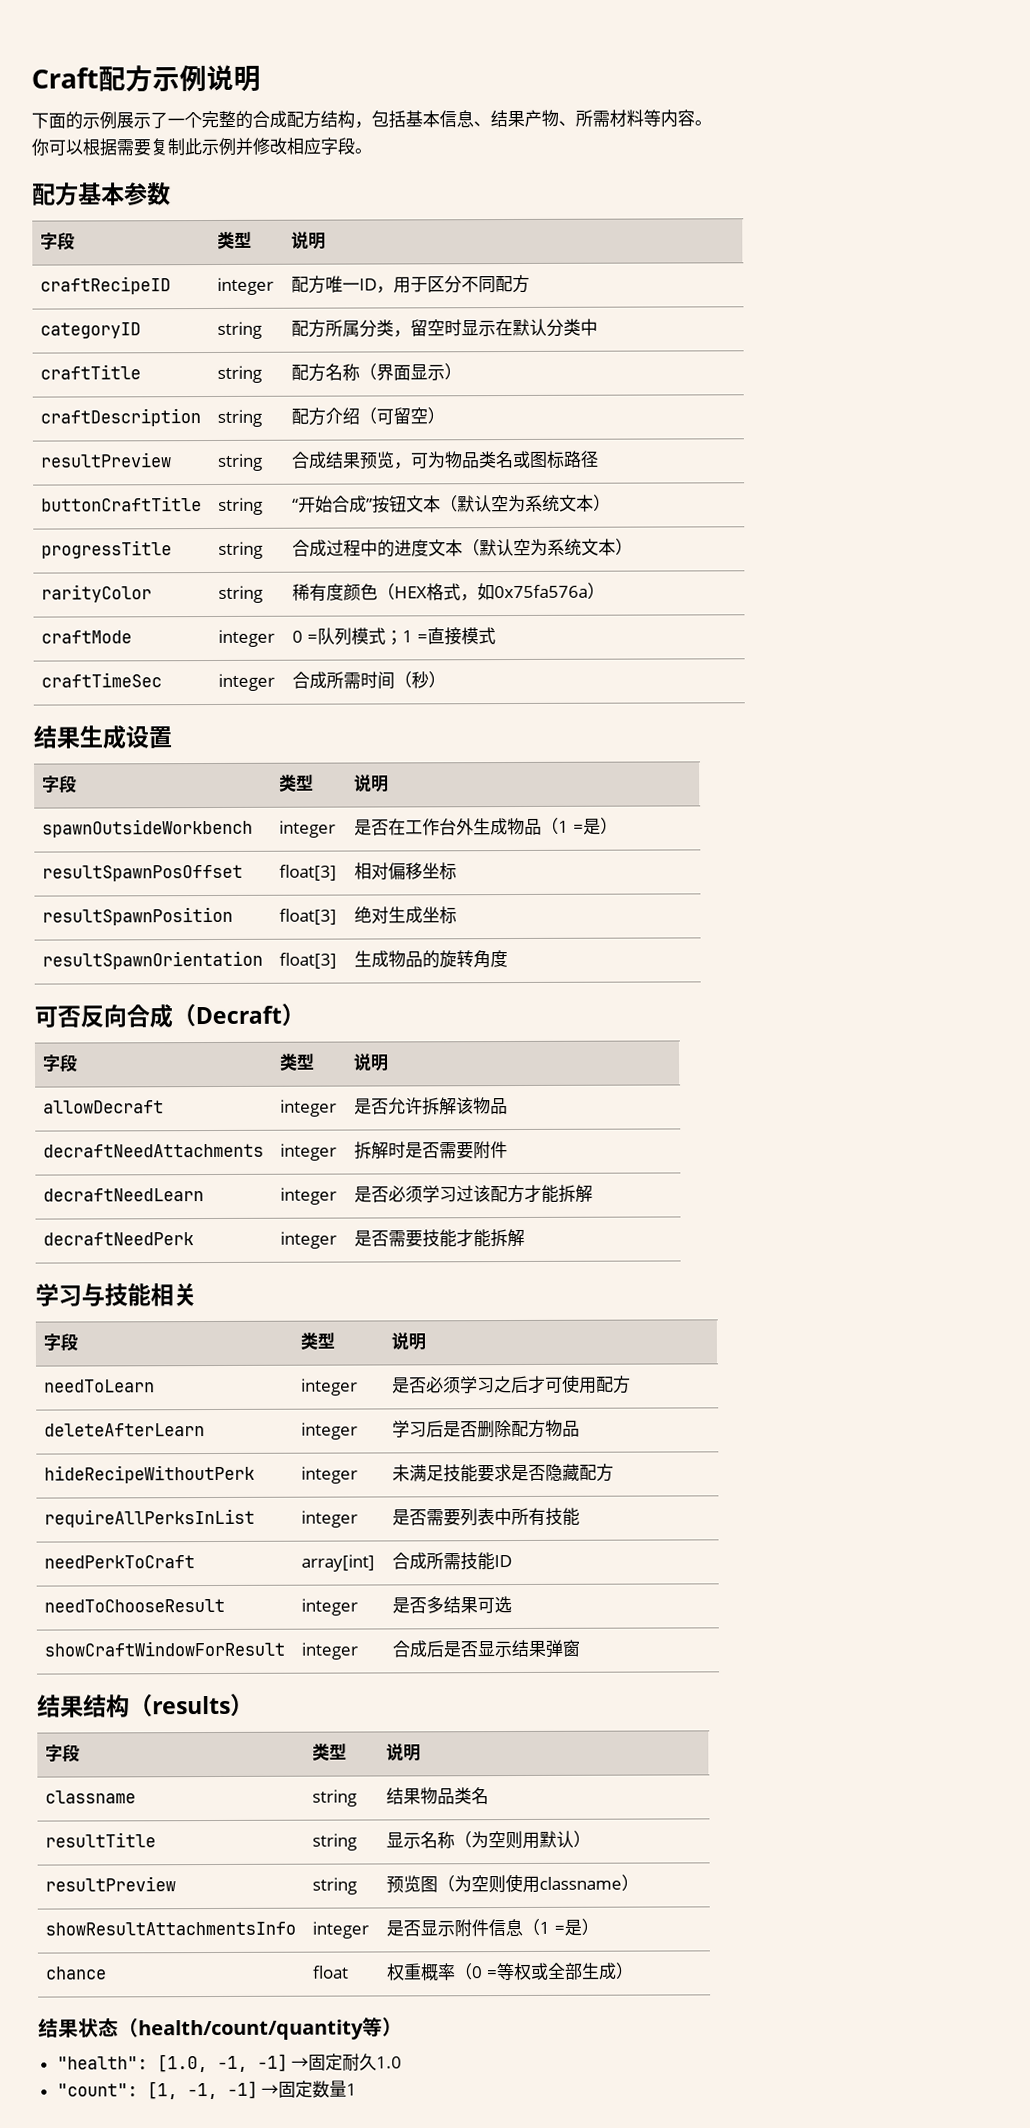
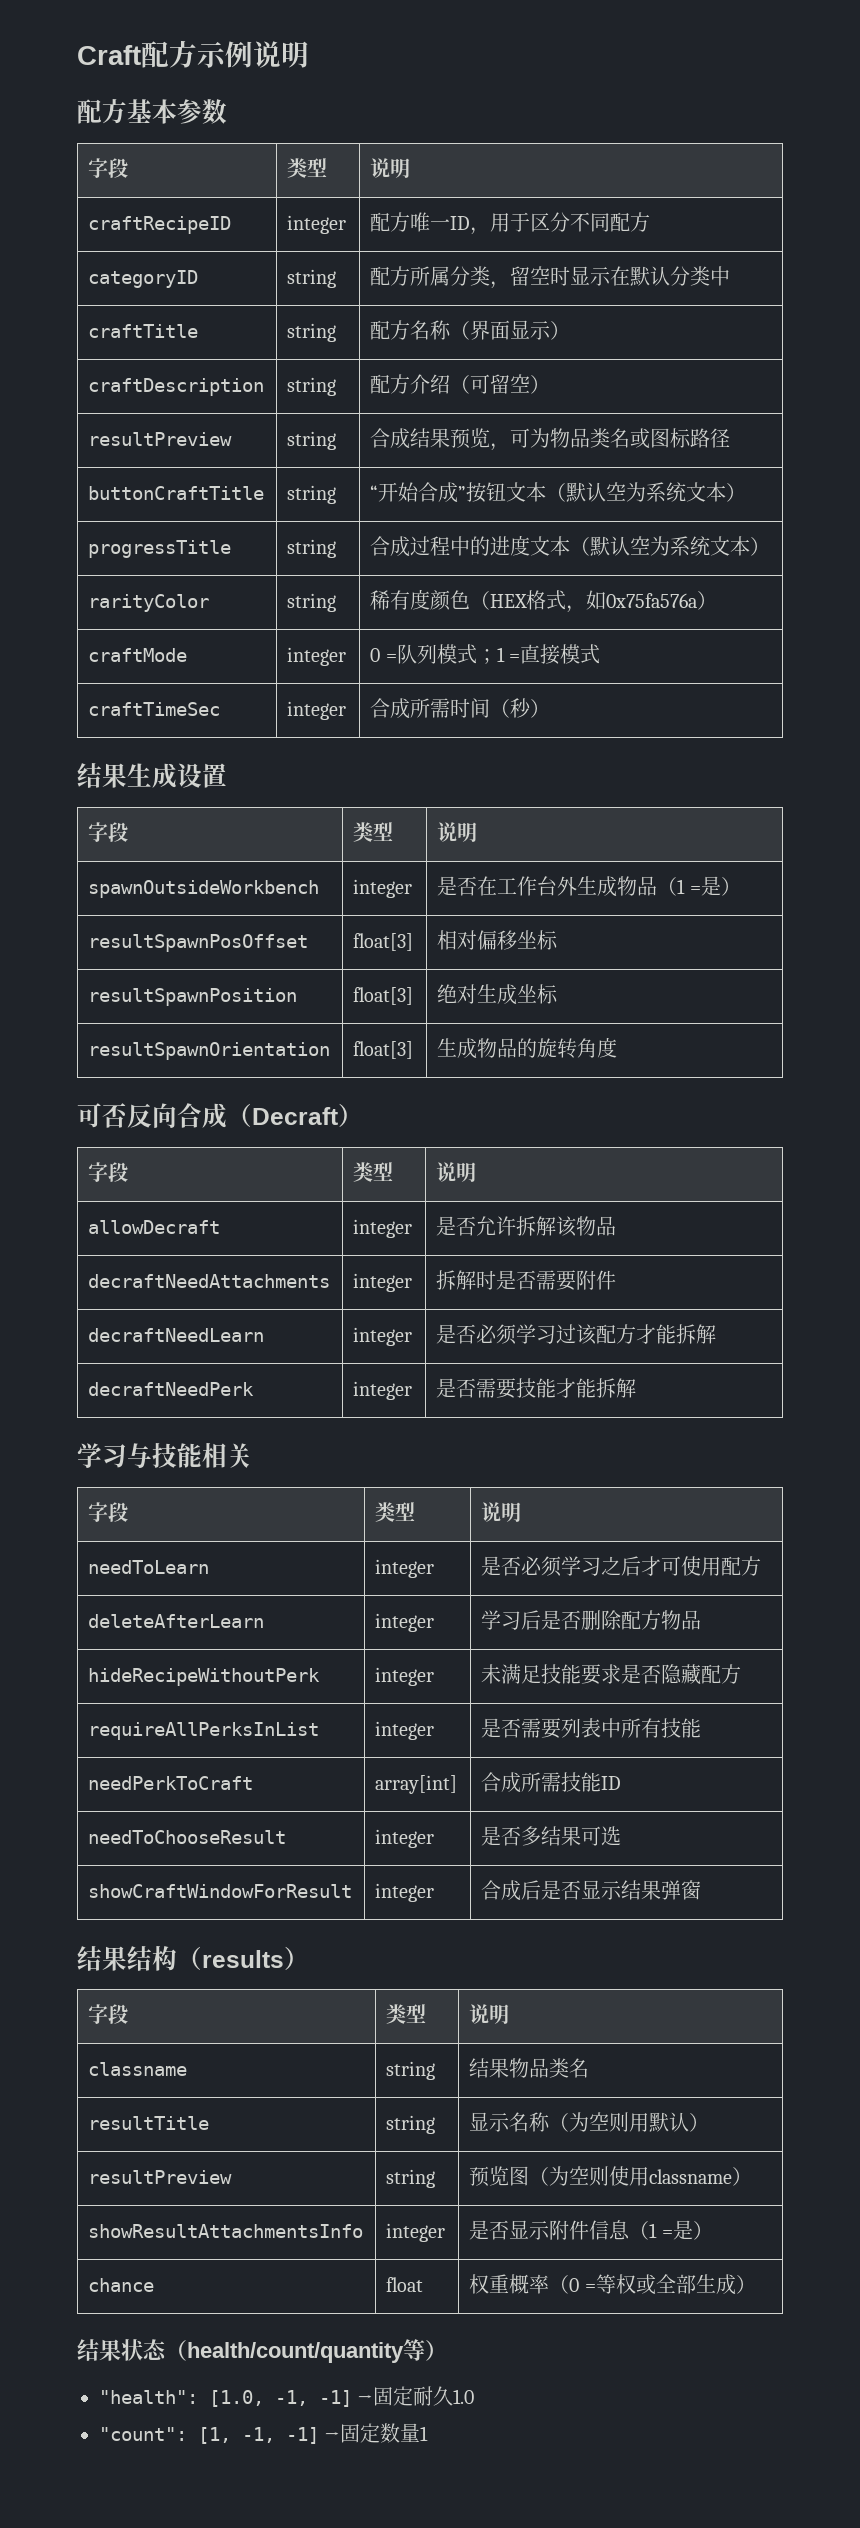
- 下面的示例展示了一个完整的合成配方结构，包括基本信息、结果产物、所需材料等内容。
- 你可以根据需要复制此示例并修改相应字段。

